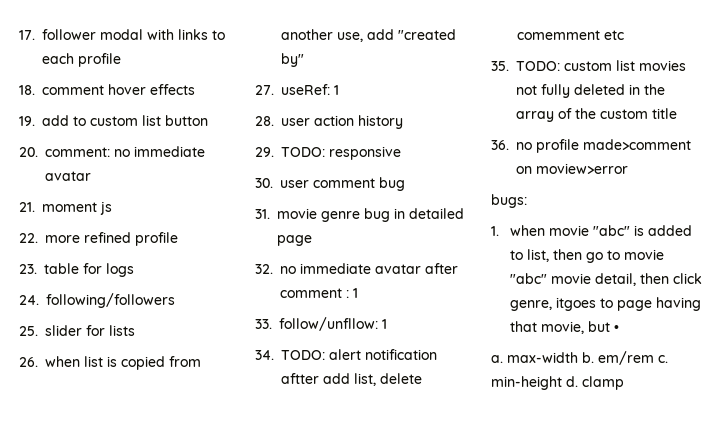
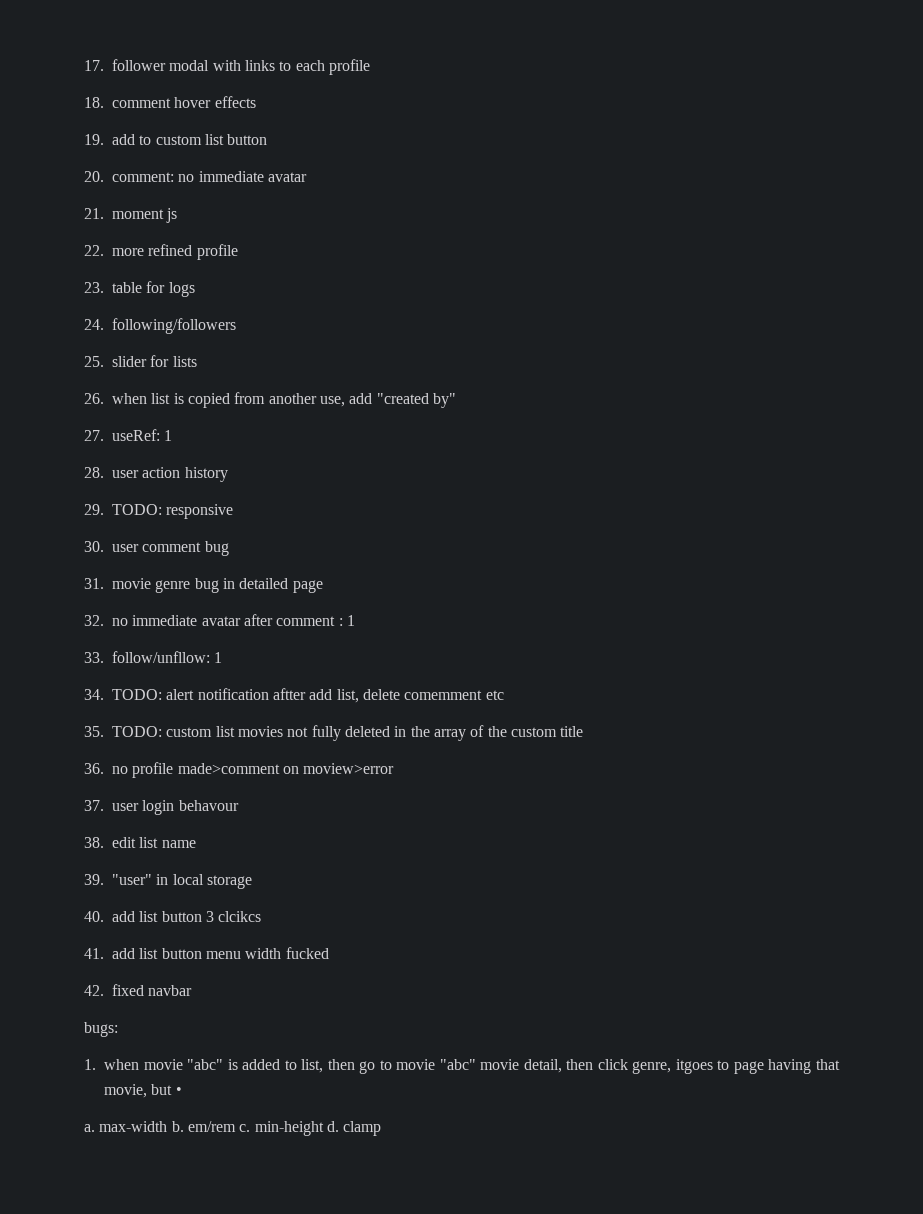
+ 37. user login behavour
+ 38. edit list name
+ 39. "user" in local storage
+ 40. add list button 3 clcikcs
+ 41. add list button menu width fucked
+ 42. fixed navbar

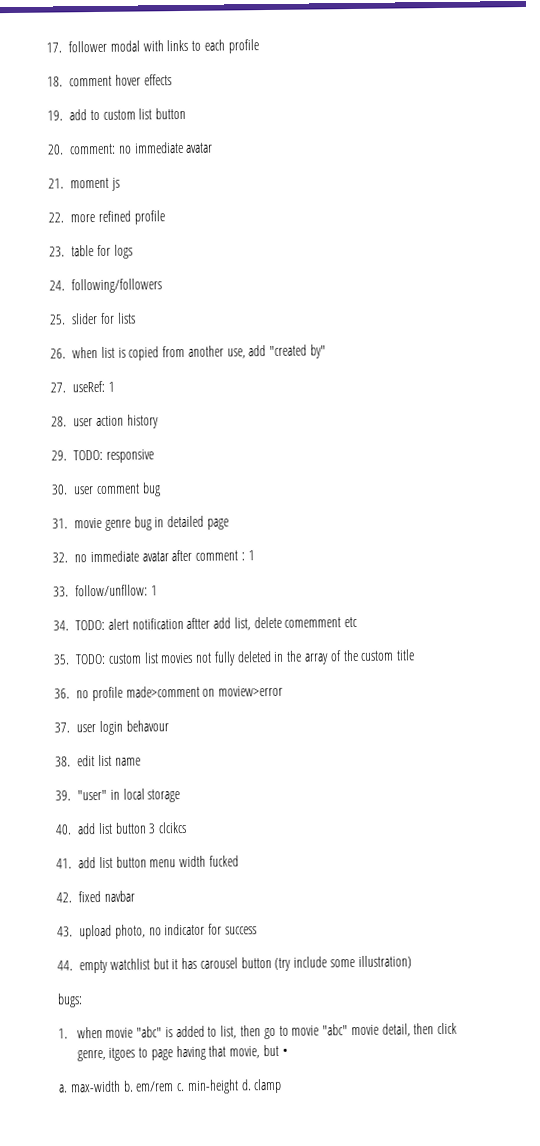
+ 43. upload photo, no indicator for success
+ 44. empty watchlist but it has carousel button (try include some illustration)

